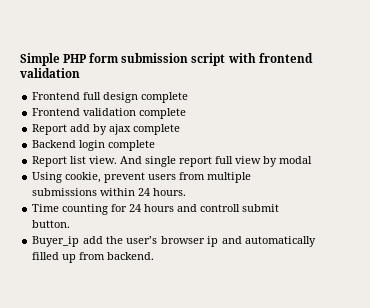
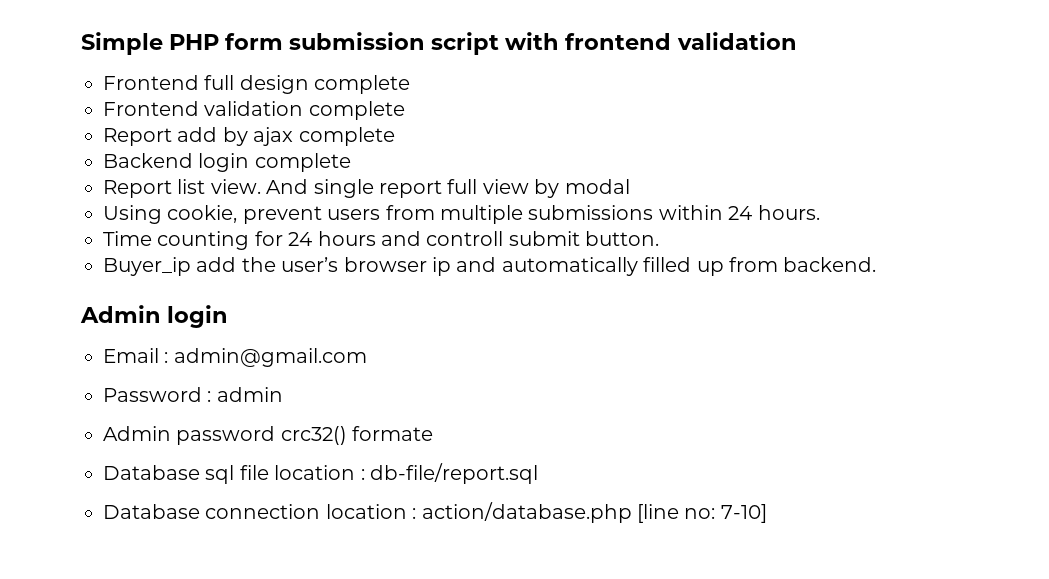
+ Admin login
+ Email : admin@gmail.com
+ Password : admin
+ Admin password crc32() formate
+ Database sql file location : db-file/report.sql
+ Database connection location : action/database.php [line no: 7-10]

